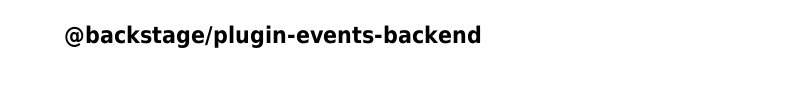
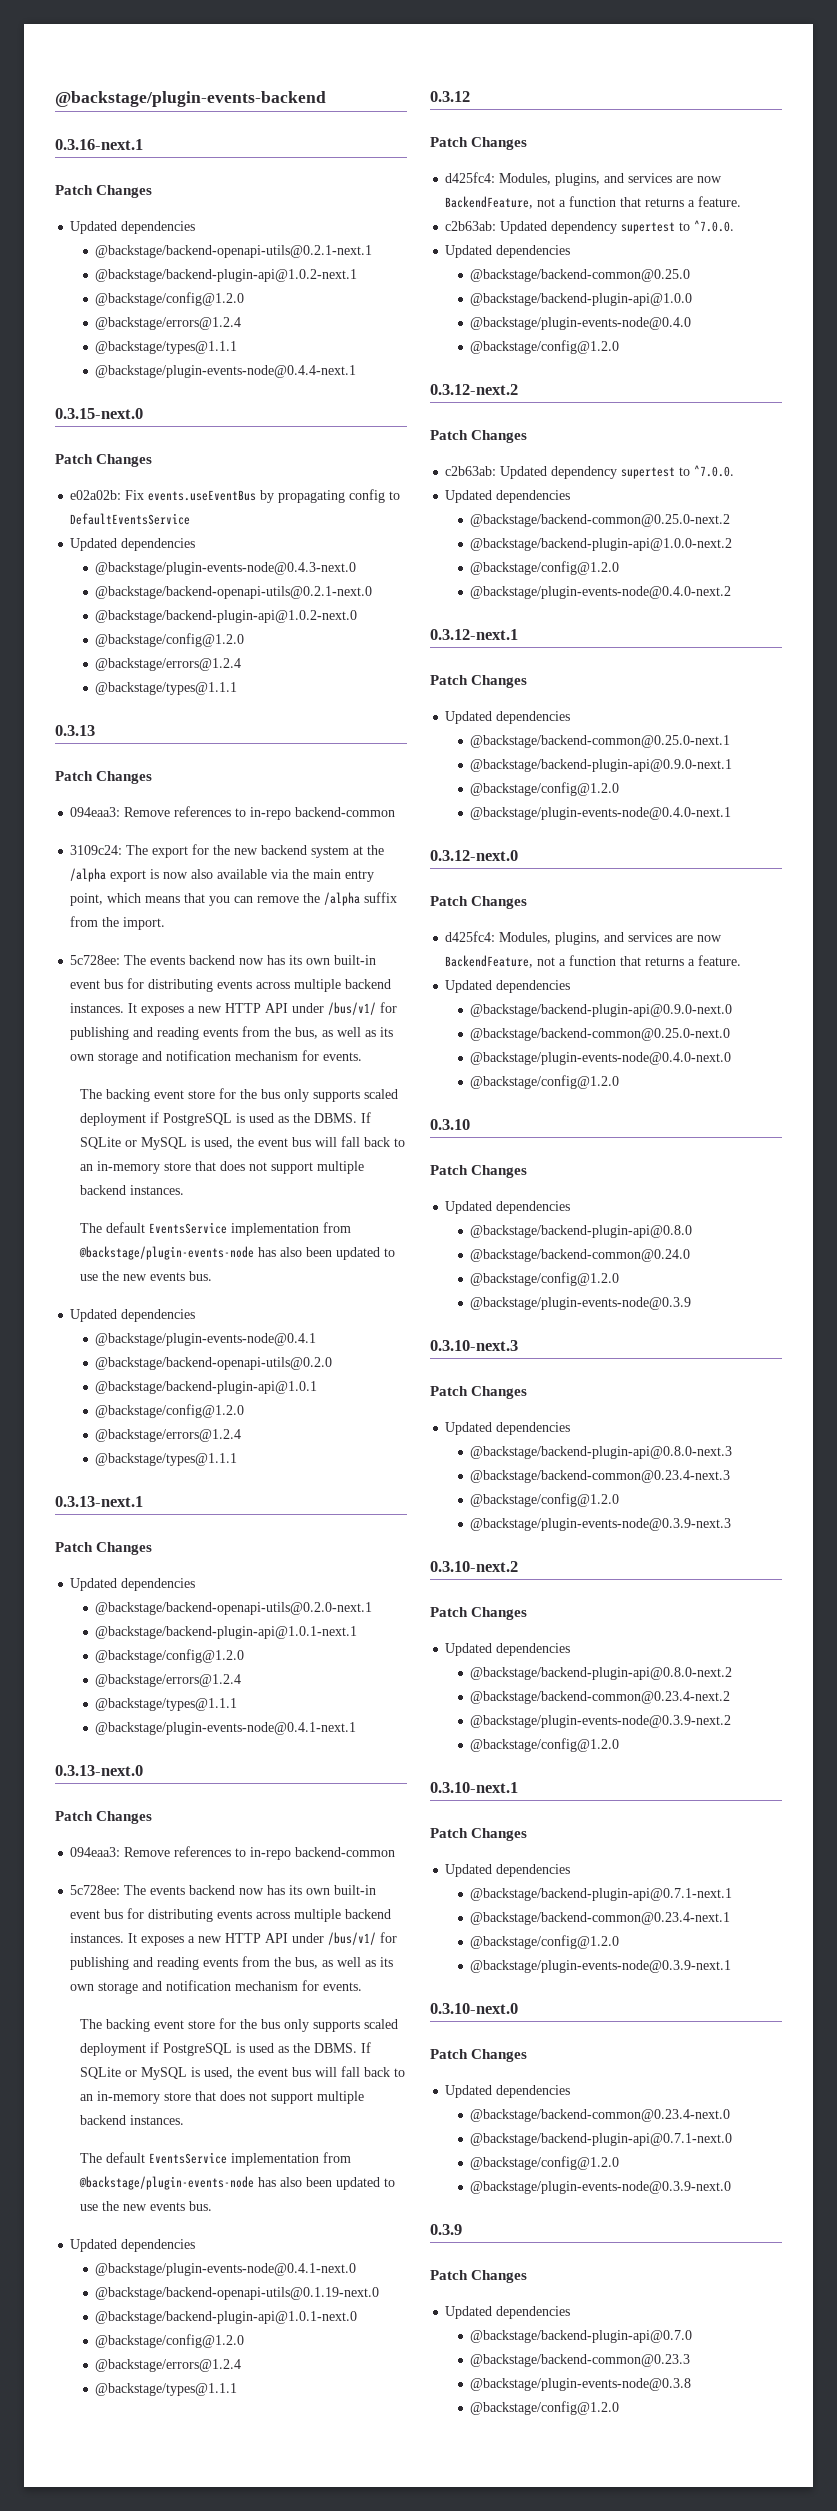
+ 0.3.16-next.1
+ Patch Changes
+ Updated dependencies
+ @backstage/backend-openapi-utils@0.2.1-next.1
+ @backstage/backend-plugin-api@1.0.2-next.1
+ @backstage/config@1.2.0
+ @backstage/errors@1.2.4
+ @backstage/types@1.1.1
+ @backstage/plugin-events-node@0.4.4-next.1
+ 0.3.15-next.0
+ Patch Changes
+ e02a02b: Fix events.useEventBus by propagating config to DefaultEventsService
+ Updated dependencies
+ @backstage/plugin-events-node@0.4.3-next.0
+ @backstage/backend-openapi-utils@0.2.1-next.0
+ @backstage/backend-plugin-api@1.0.2-next.0
+ @backstage/config@1.2.0
+ @backstage/errors@1.2.4
+ @backstage/types@1.1.1
+ 0.3.13
+ Patch Changes
+ 094eaa3: Remove references to in-repo backend-common
+ 3109c24: The export for the new backend system at the /alpha export is now also available via the main entry point, which means that you can remove the /alpha suffix from the import.
+ 5c728ee: The events backend now has its own built-in event bus for distributing events across multiple backend instances. It exposes a new HTTP API under /bus/v1/ for publishing and reading events from the bus, as well as its own storage and notification mechanism for events.
+ The backing event store for the bus only supports scaled deployment if PostgreSQL is used as the DBMS. If SQLite or MySQL is used, the event bus will fall back to an in-memory store that does not support multiple backend instances.
+ The default EventsService implementation from @backstage/plugin-events-node has also been updated to use the new events bus.
+ Updated dependencies
+ @backstage/plugin-events-node@0.4.1
+ @backstage/backend-openapi-utils@0.2.0
+ @backstage/backend-plugin-api@1.0.1
+ @backstage/config@1.2.0
+ @backstage/errors@1.2.4
+ @backstage/types@1.1.1
+ 0.3.13-next.1
+ Patch Changes
+ Updated dependencies
+ @backstage/backend-openapi-utils@0.2.0-next.1
+ @backstage/backend-plugin-api@1.0.1-next.1
+ @backstage/config@1.2.0
+ @backstage/errors@1.2.4
+ @backstage/types@1.1.1
+ @backstage/plugin-events-node@0.4.1-next.1
+ 0.3.13-next.0
+ Patch Changes
+ 094eaa3: Remove references to in-repo backend-common
+ 5c728ee: The events backend now has its own built-in event bus for distributing events across multiple backend instances. It exposes a new HTTP API under /bus/v1/ for publishing and reading events from the bus, as well as its own storage and notification mechanism for events.
+ The backing event store for the bus only supports scaled deployment if PostgreSQL is used as the DBMS. If SQLite or MySQL is used, the event bus will fall back to an in-memory store that does not support multiple backend instances.
+ The default EventsService implementation from @backstage/plugin-events-node has also been updated to use the new events bus.
+ Updated dependencies
+ @backstage/plugin-events-node@0.4.1-next.0
+ @backstage/backend-openapi-utils@0.1.19-next.0
+ @backstage/backend-plugin-api@1.0.1-next.0
+ @backstage/config@1.2.0
+ @backstage/errors@1.2.4
+ @backstage/types@1.1.1
+ 0.3.12
+ Patch Changes
+ d425fc4: Modules, plugins, and services are now BackendFeature, not a function that returns a feature.
+ c2b63ab: Updated dependency supertest to ^7.0.0.
+ Updated dependencies
+ @backstage/backend-common@0.25.0
+ @backstage/backend-plugin-api@1.0.0
+ @backstage/plugin-events-node@0.4.0
+ @backstage/config@1.2.0
+ 0.3.12-next.2
+ Patch Changes
+ c2b63ab: Updated dependency supertest to ^7.0.0.
+ Updated dependencies
+ @backstage/backend-common@0.25.0-next.2
+ @backstage/backend-plugin-api@1.0.0-next.2
+ @backstage/config@1.2.0
+ @backstage/plugin-events-node@0.4.0-next.2
+ 0.3.12-next.1
+ Patch Changes
+ Updated dependencies
+ @backstage/backend-common@0.25.0-next.1
+ @backstage/backend-plugin-api@0.9.0-next.1
+ @backstage/config@1.2.0
+ @backstage/plugin-events-node@0.4.0-next.1
+ 0.3.12-next.0
+ Patch Changes
+ d425fc4: Modules, plugins, and services are now BackendFeature, not a function that returns a feature.
+ Updated dependencies
+ @backstage/backend-plugin-api@0.9.0-next.0
+ @backstage/backend-common@0.25.0-next.0
+ @backstage/plugin-events-node@0.4.0-next.0
+ @backstage/config@1.2.0
+ 0.3.10
+ Patch Changes
+ Updated dependencies
+ @backstage/backend-plugin-api@0.8.0
+ @backstage/backend-common@0.24.0
+ @backstage/config@1.2.0
+ @backstage/plugin-events-node@0.3.9
+ 0.3.10-next.3
+ Patch Changes
+ Updated dependencies
+ @backstage/backend-plugin-api@0.8.0-next.3
+ @backstage/backend-common@0.23.4-next.3
+ @backstage/config@1.2.0
+ @backstage/plugin-events-node@0.3.9-next.3
+ 0.3.10-next.2
+ Patch Changes
+ Updated dependencies
+ @backstage/backend-plugin-api@0.8.0-next.2
+ @backstage/backend-common@0.23.4-next.2
+ @backstage/plugin-events-node@0.3.9-next.2
+ @backstage/config@1.2.0
+ 0.3.10-next.1
+ Patch Changes
+ Updated dependencies
+ @backstage/backend-plugin-api@0.7.1-next.1
+ @backstage/backend-common@0.23.4-next.1
+ @backstage/config@1.2.0
+ @backstage/plugin-events-node@0.3.9-next.1
+ 0.3.10-next.0
+ Patch Changes
+ Updated dependencies
+ @backstage/backend-common@0.23.4-next.0
+ @backstage/backend-plugin-api@0.7.1-next.0
+ @backstage/config@1.2.0
+ @backstage/plugin-events-node@0.3.9-next.0
+ 0.3.9
+ Patch Changes
+ Updated dependencies
+ @backstage/backend-plugin-api@0.7.0
+ @backstage/backend-common@0.23.3
+ @backstage/plugin-events-node@0.3.8
+ @backstage/config@1.2.0

